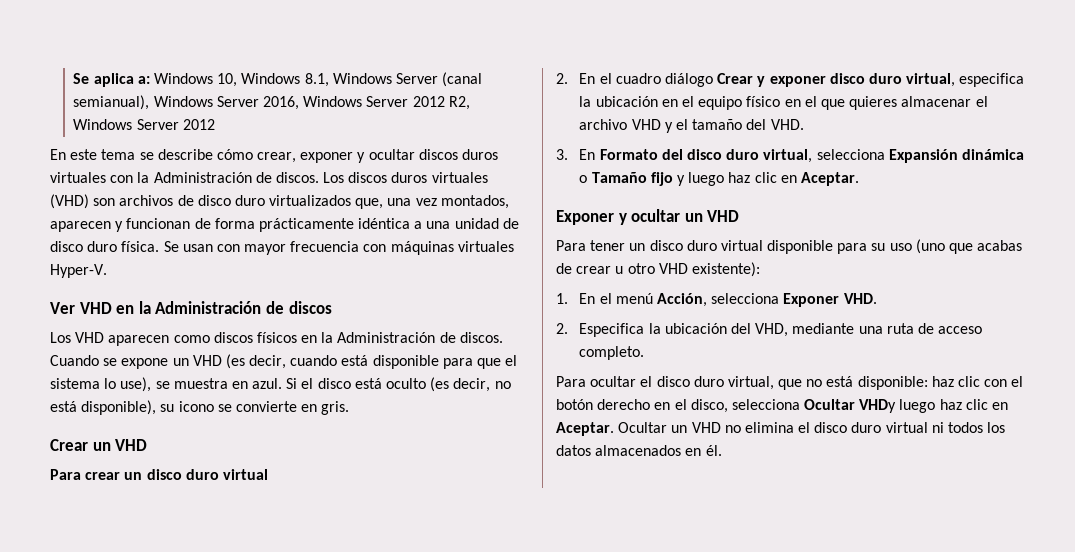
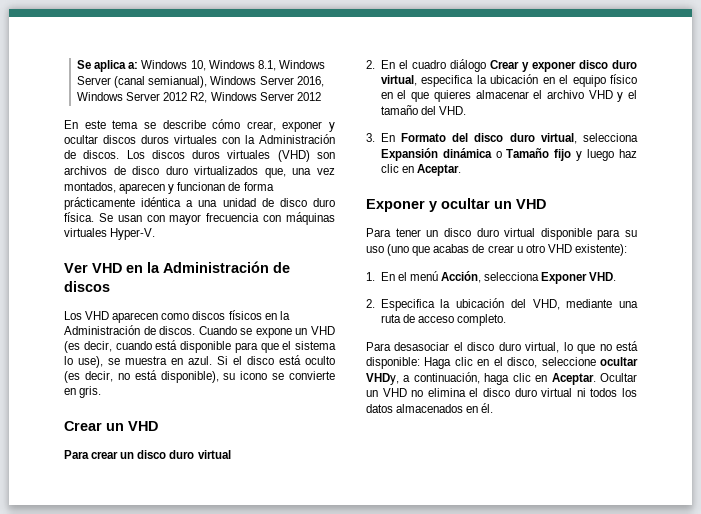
- Para ocultar el disco duro virtual, que no está disponible: haz clic con el botón derecho en el disco, selecciona Ocultar VHDy luego haz clic en Aceptar.
+ Para desasociar el disco duro virtual, lo que no está disponible: Haga clic en el disco, seleccione ocultar VHDy, a continuación, haga clic en Aceptar.

